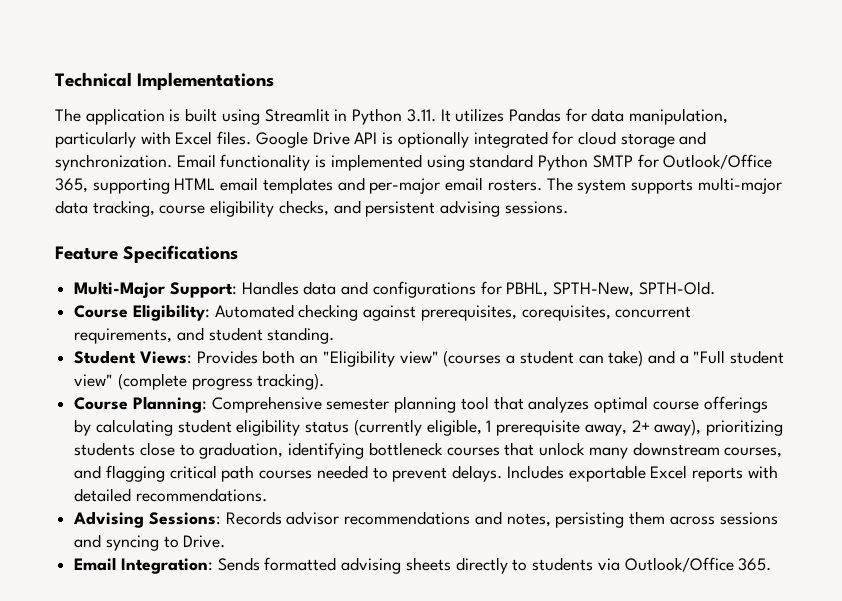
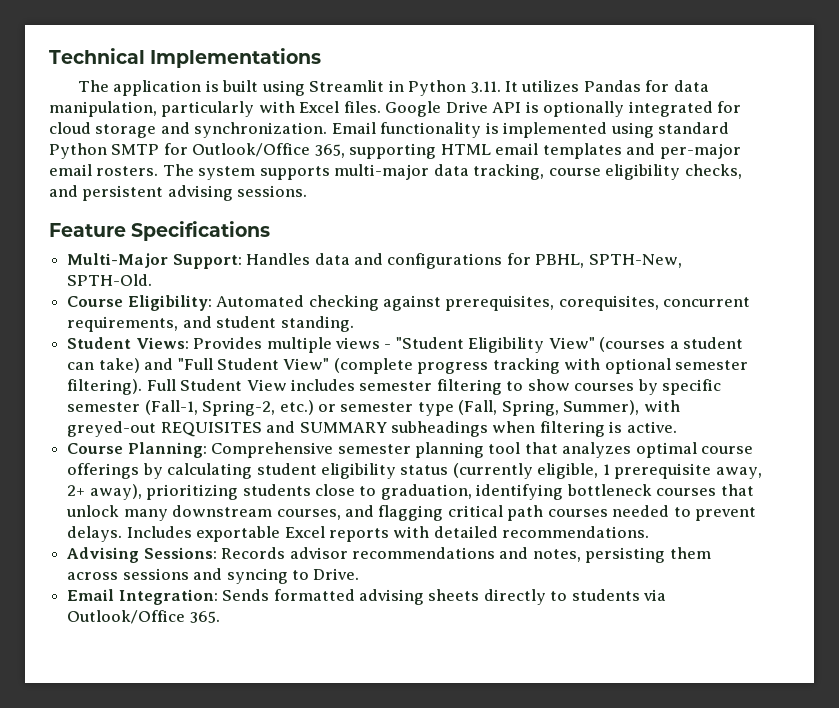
- Student Views: Provides both an "Eligibility view" (courses a student can take) and a "Full student view" (complete progress tracking).
+ Student Views: Provides multiple views - "Student Eligibility View" (courses a student can take) and "Full Student View" (complete progress tracking with optional semester filtering). Full Student View includes semester filtering to show courses by specific semester (Fall-1, Spring-2, etc.) or semester type (Fall, Spring, Summer), with greyed-out REQUISITES and SUMMARY subheadings when filtering is active.

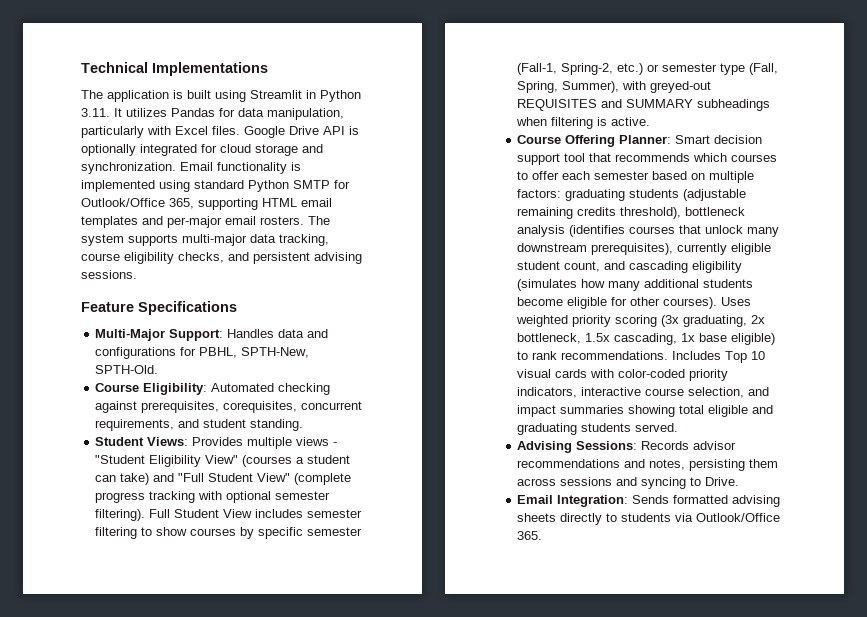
- Course Planning: Comprehensive semester planning tool that analyzes optimal course offerings by calculating student eligibility status (currently eligible, 1 prerequisite away, 2+ away), prioritizing students close to graduation, identifying bottleneck courses that unlock many downstream courses, and flagging critical path courses needed to prevent delays. Includes exportable Excel reports with detailed recommendations.
+ Course Offering Planner: Smart decision support tool that recommends which courses to offer each semester based on multiple factors: graduating students (adjustable remaining credits threshold), bottleneck analysis (identifies courses that unlock many downstream prerequisites), currently eligible student count, and cascading eligibility (simulates how many additional students become eligible for other courses). Uses weighted priority scoring (3x graduating, 2x bottleneck, 1.5x cascading, 1x base eligible) to rank recommendations. Includes Top 10 visual cards with color-coded priority indicators, interactive course selection, and impact summaries showing total eligible and graduating students served.

